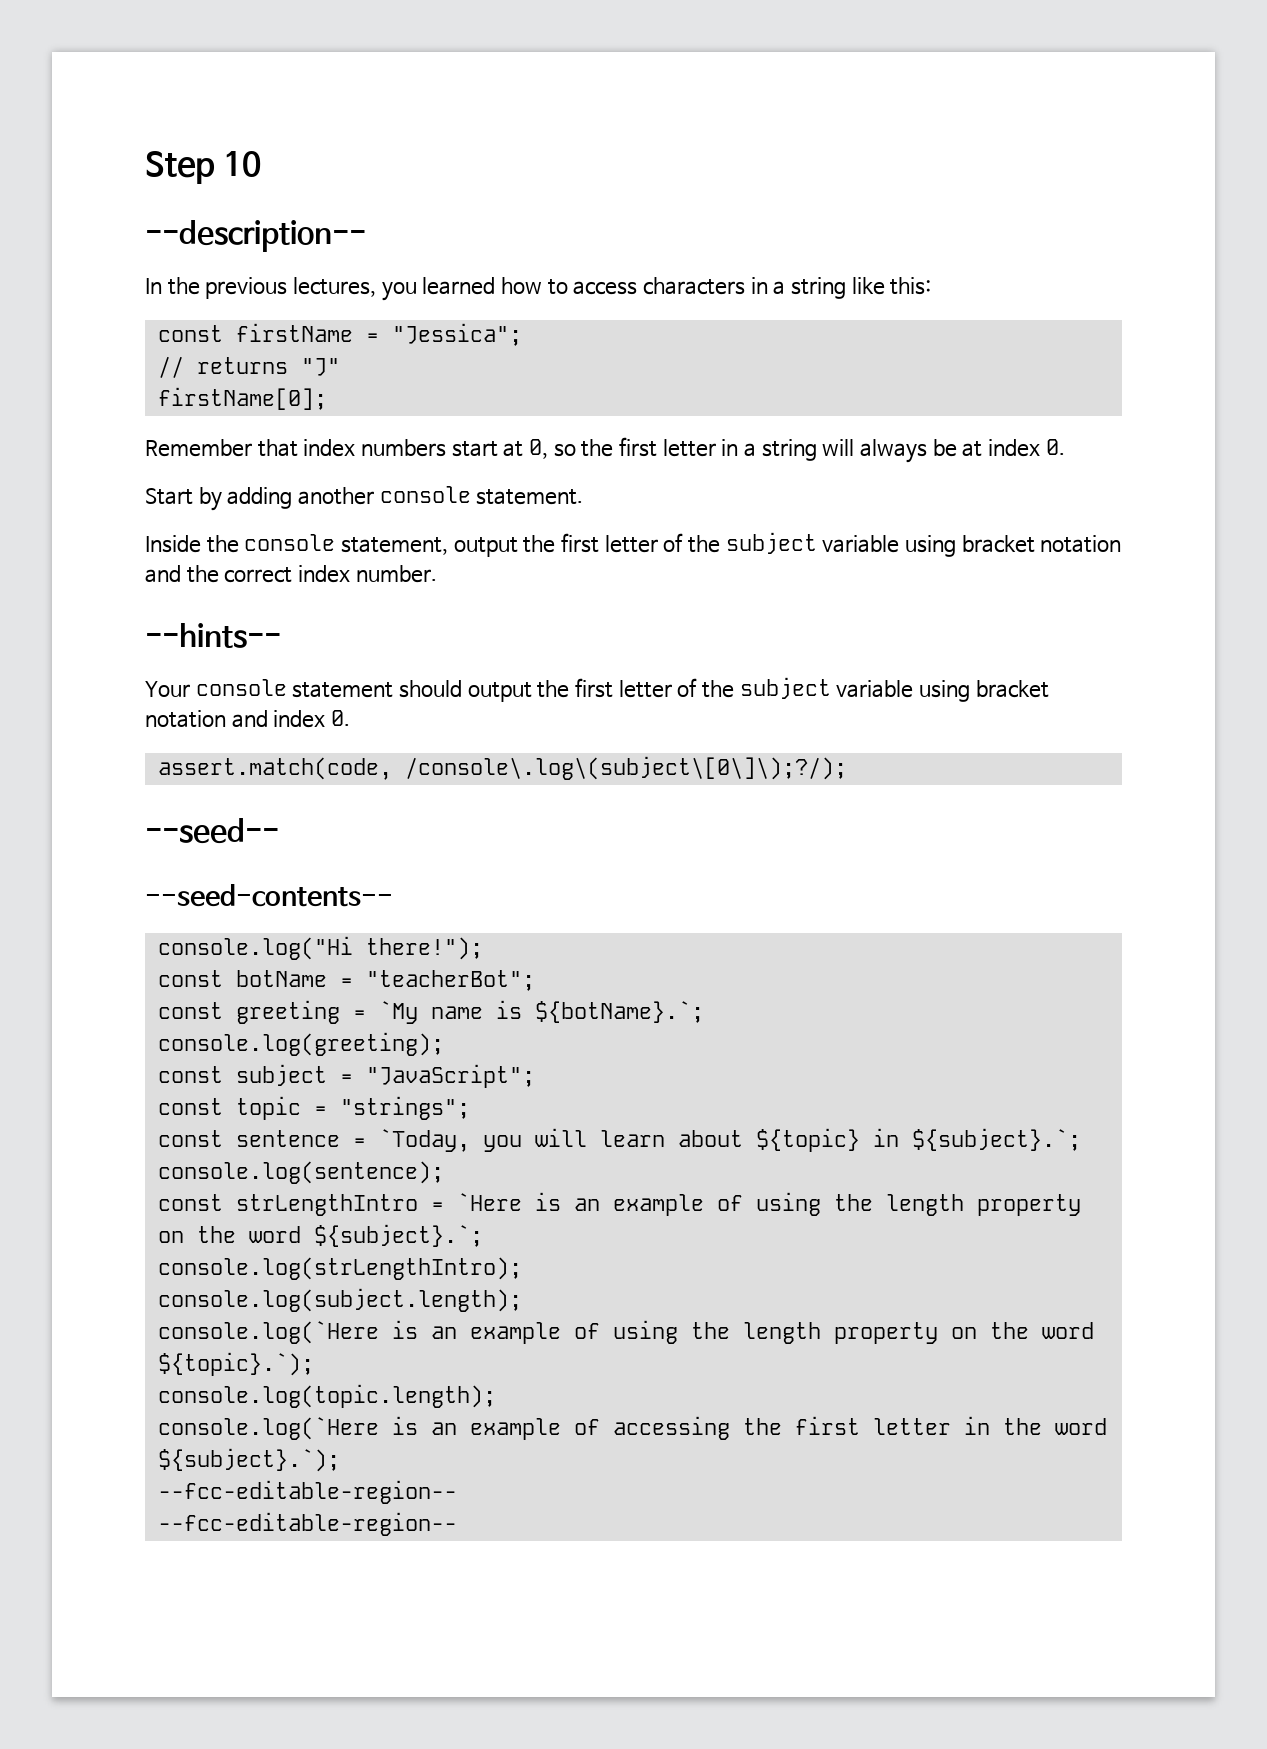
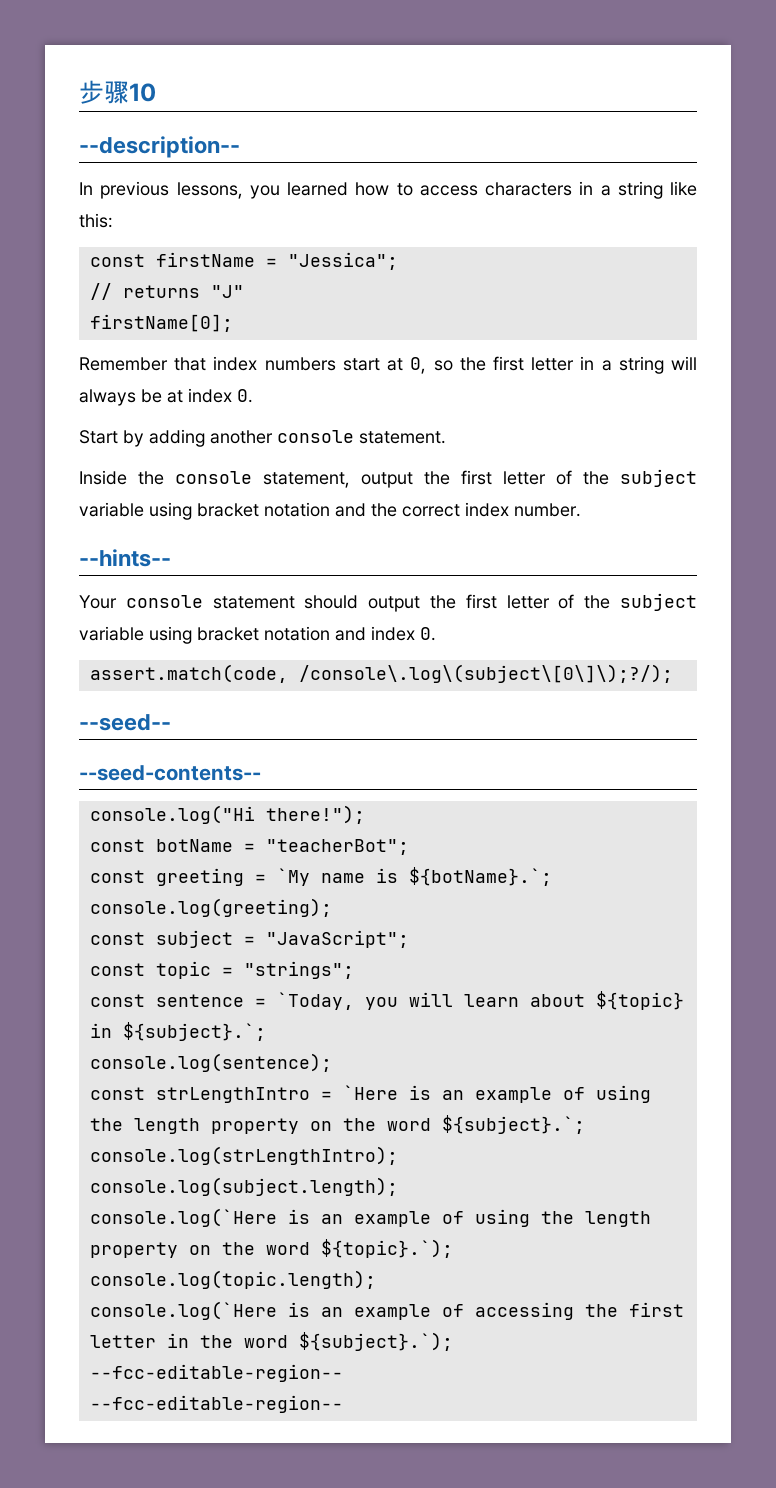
- Step 10
+ 步骤10
- In the previous lectures, you learned how to access characters in a string like this:
+ In previous lessons, you learned how to access characters in a string like this:

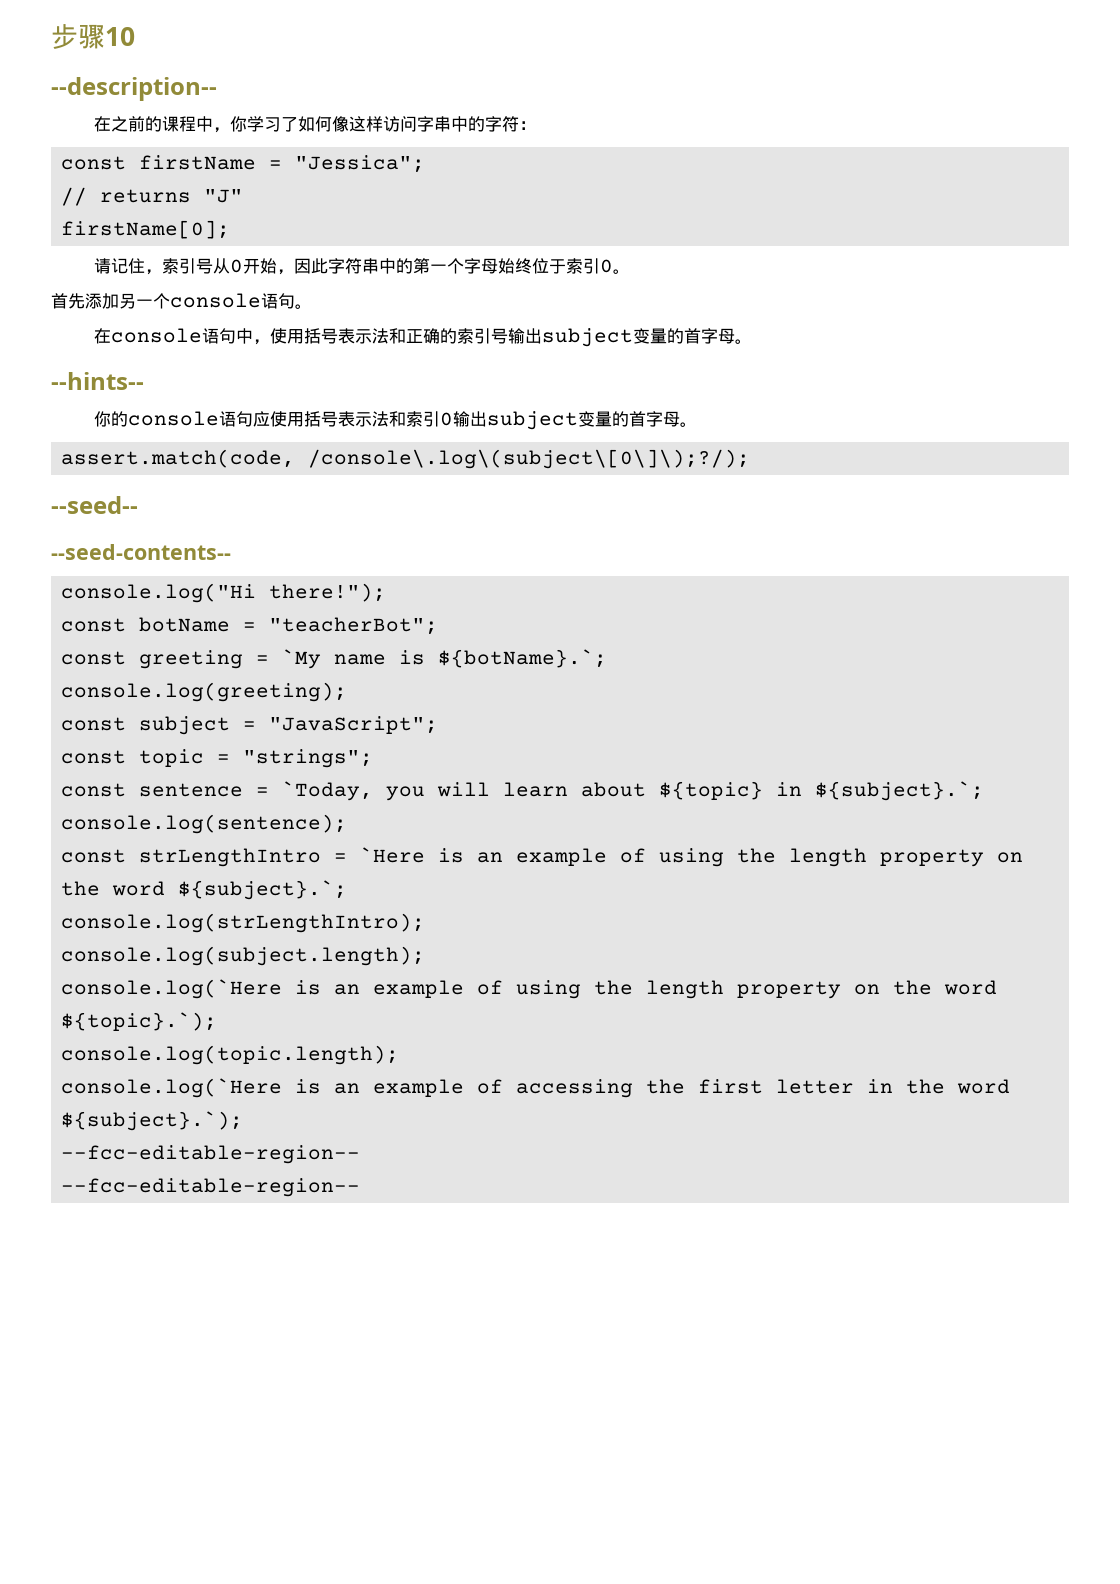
- In previous lessons, you learned how to access characters in a string like this:
+ 在之前的课程中，你学习了如何像这样访问字串中的字符：
- Remember that index numbers start at 0, so the first letter in a string will always be at index 0.
- Start by adding another console statement.
- Inside the console statement, output the first letter of the subject variable using bracket notation and the correct index number.
+ 请记住，索引号从0开始，因此字符串中的第一个字母始终位于索引0。
+ 首先添加另一个console语句。
+ 在console语句中，使用括号表示法和正确的索引号输出subject变量的首字母。
  --hints--
- Your console statement should output the first letter of the subject variable using bracket notation and index 0.
+ 你的console语句应使用括号表示法和索引0输出subject变量的首字母。

